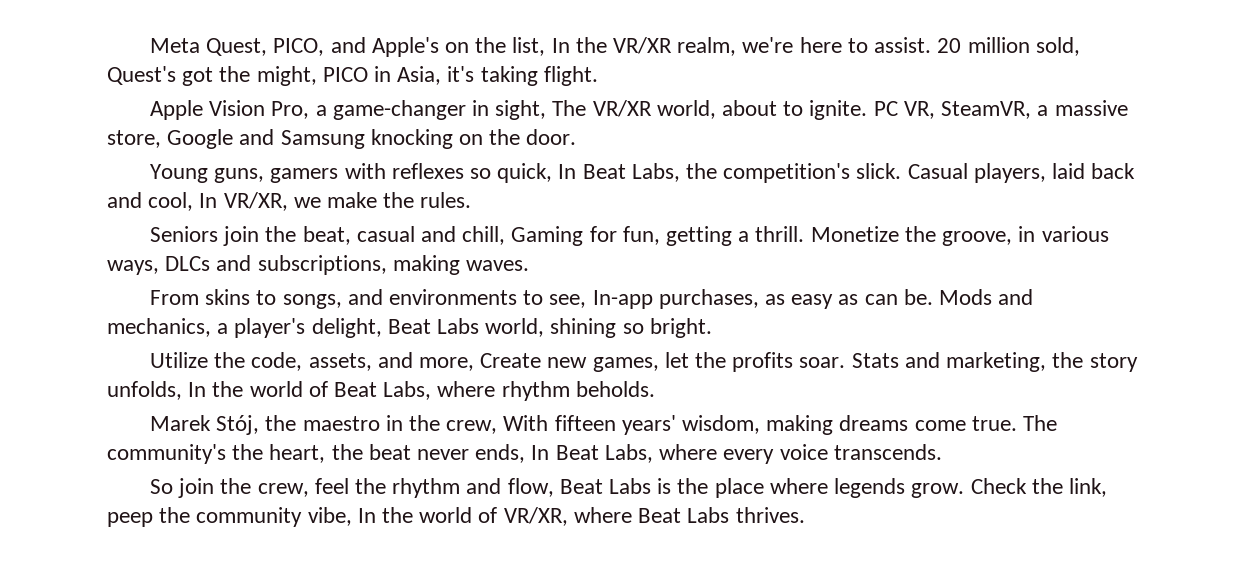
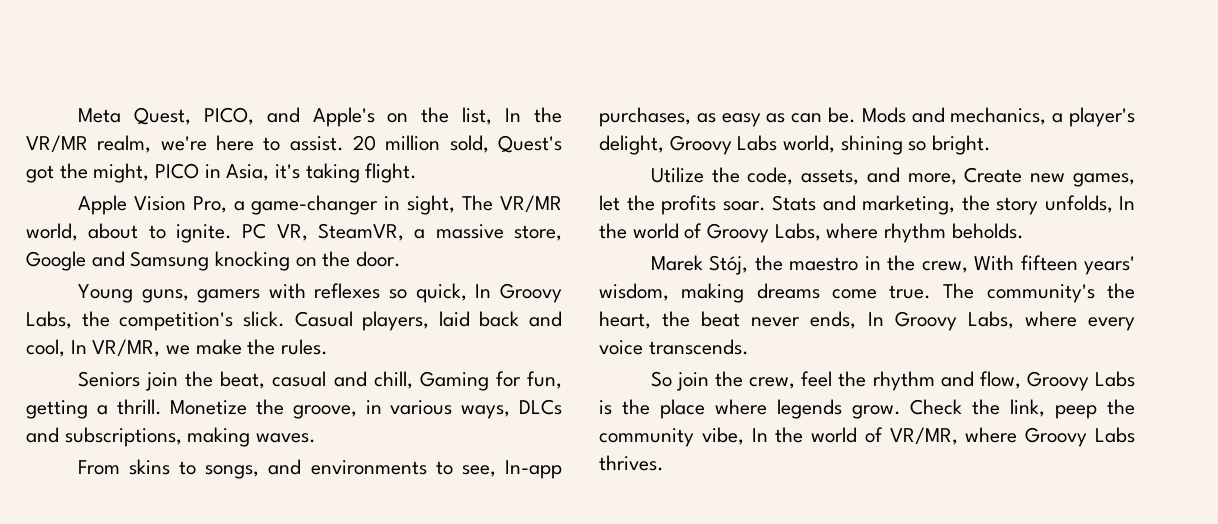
- Meta Quest, PICO, and Apple's on the list, In the VR/XR realm, we're here to assist.
+ Meta Quest, PICO, and Apple's on the list, In the VR/MR realm, we're here to assist.
- Apple Vision Pro, a game-changer in sight, The VR/XR world, about to ignite.
+ Apple Vision Pro, a game-changer in sight, The VR/MR world, about to ignite.
- Young guns, gamers with reflexes so quick, In Beat Labs, the competition's slick.
+ Young guns, gamers with reflexes so quick, In Groovy Labs, the competition's slick.
- Casual players, laid back and cool, In VR/XR, we make the rules.
+ Casual players, laid back and cool, In VR/MR, we make the rules.
- Mods and mechanics, a player's delight, Beat Labs world, shining so bright.
+ Mods and mechanics, a player's delight, Groovy Labs world, shining so bright.
- Stats and marketing, the story unfolds, In the world of Beat Labs, where rhythm beholds.
+ Stats and marketing, the story unfolds, In the world of Groovy Labs, where rhythm beholds.
- The community's the heart, the beat never ends, In Beat Labs, where every voice transcends.
+ The community's the heart, the beat never ends, In Groovy Labs, where every voice transcends.
- So join the crew, feel the rhythm and flow, Beat Labs is the place where legends grow.
+ So join the crew, feel the rhythm and flow, Groovy Labs is the place where legends grow.
- Check the link, peep the community vibe, In the world of VR/XR, where Beat Labs thrives.
+ Check the link, peep the community vibe, In the world of VR/MR, where Groovy Labs thrives.

